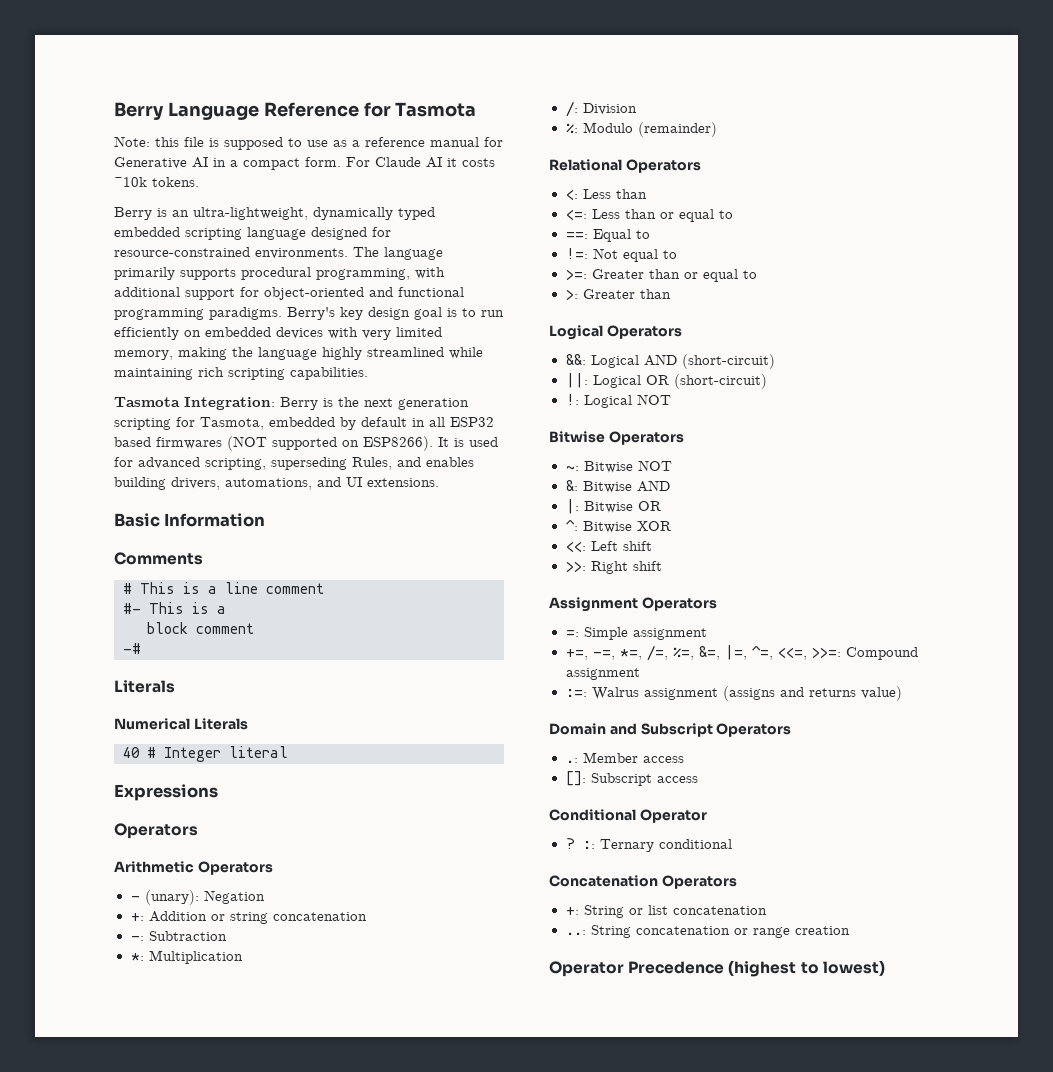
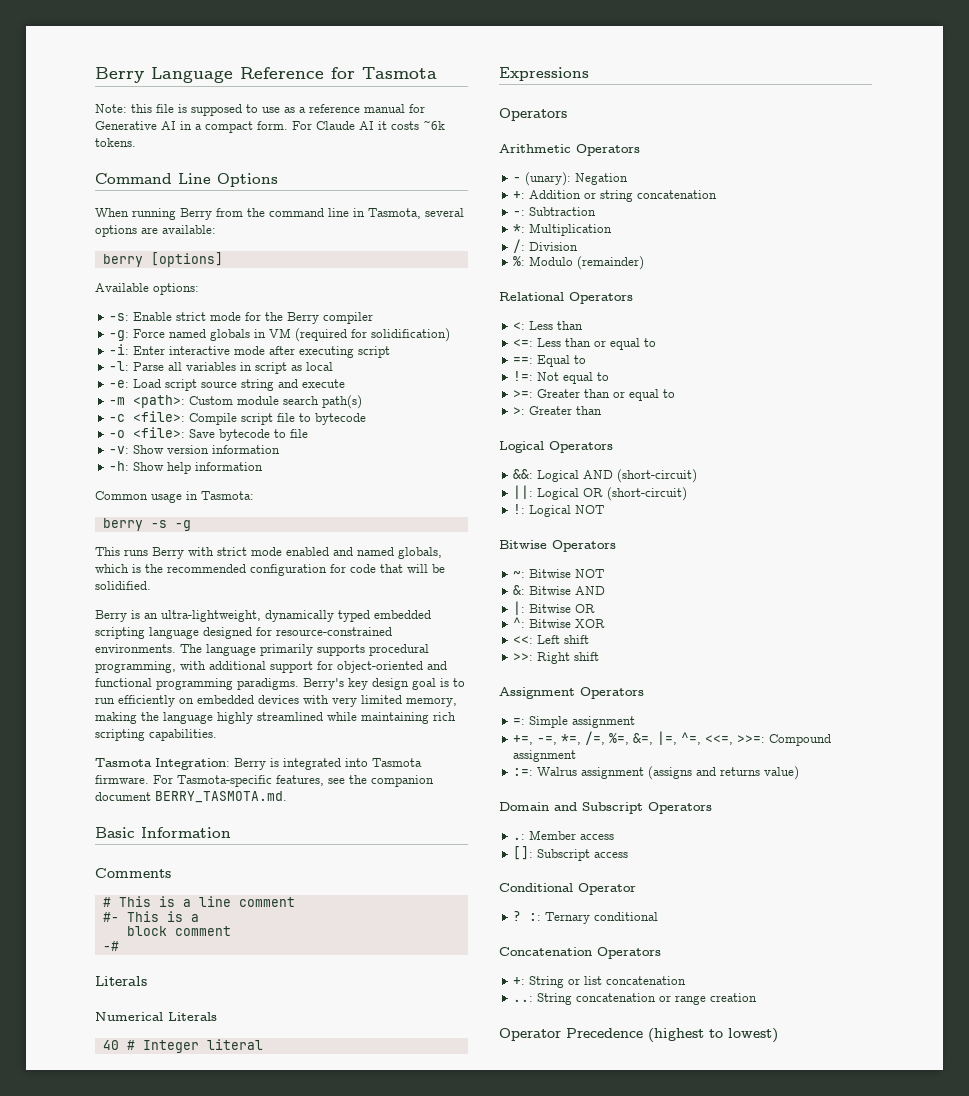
- For Claude AI it costs ~10k tokens.
+ For Claude AI it costs ~6k tokens.
+ Command Line Options
+ When running Berry from the command line in Tasmota, several options are available:
+ berry [options]
+ Available options:
+ -s: Enable strict mode for the Berry compiler
+ -g: Force named globals in VM (required for solidification)
+ -i: Enter interactive mode after executing script
+ -l: Parse all variables in script as local
+ -e: Load script source string and execute
+ -m <path>: Custom module search path(s)
+ -c <file>: Compile script file to bytecode
+ -o <file>: Save bytecode to file
+ -v: Show version information
+ -h: Show help information
+ Common usage in Tasmota:
+ berry -s -g
+ This runs Berry with strict mode enabled and named globals, which is the recommended configuration for code that will be solidified.
- Tasmota Integration: Berry is the next generation scripting for Tasmota, embedded by default in all ESP32 based firmwares (NOT supported on ESP8266). It is used for advanced scripting, superseding Rules, and enables building drivers, automations, and UI extensions.
+ Tasmota Integration: Berry is integrated into Tasmota firmware. For Tasmota-specific features, see the companion document BERRY_TASMOTA.md.

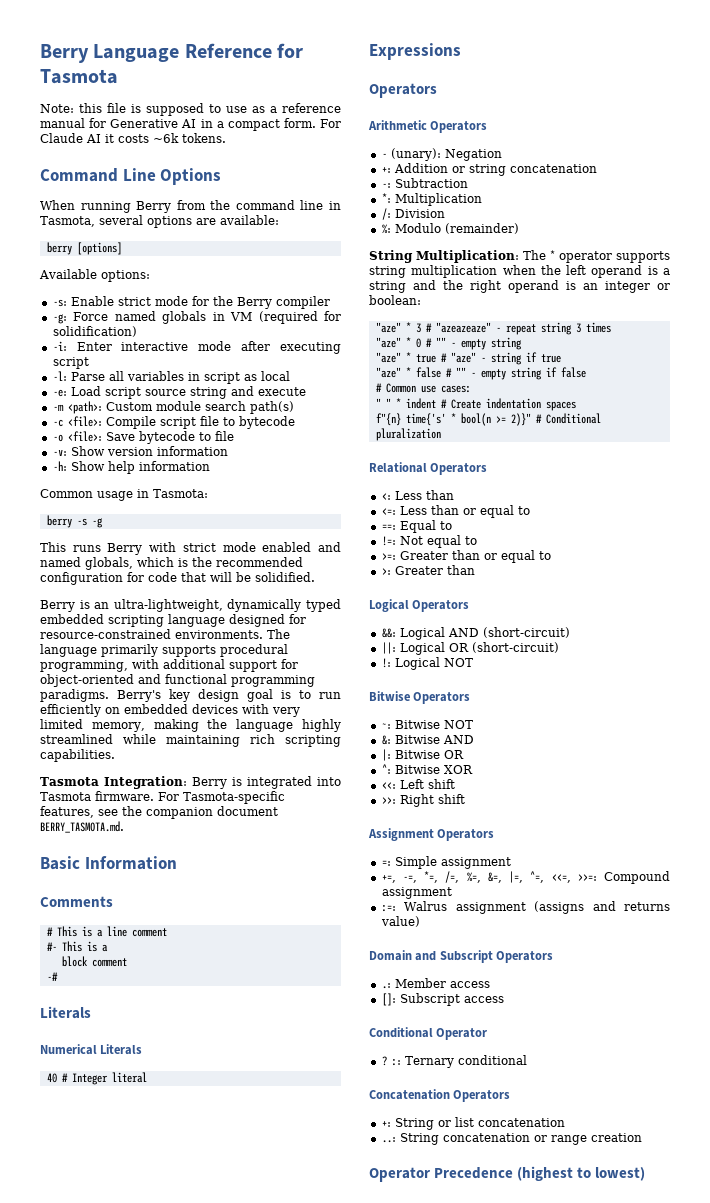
+ String Multiplication: The * operator supports string multiplication when the left operand is a string and the right operand is an integer or boolean:
+ "aze" * 3 # "azeazeaze" - repeat string 3 times
+ "aze" * 0 # "" - empty string
+ "aze" * true # "aze" - string if true
+ "aze" * false # "" - empty string if false
+ # Common use cases:
+ " " * indent # Create indentation spaces
+ f"{n} time{'s' * bool(n >= 2)}" # Conditional pluralization

